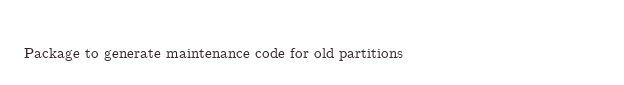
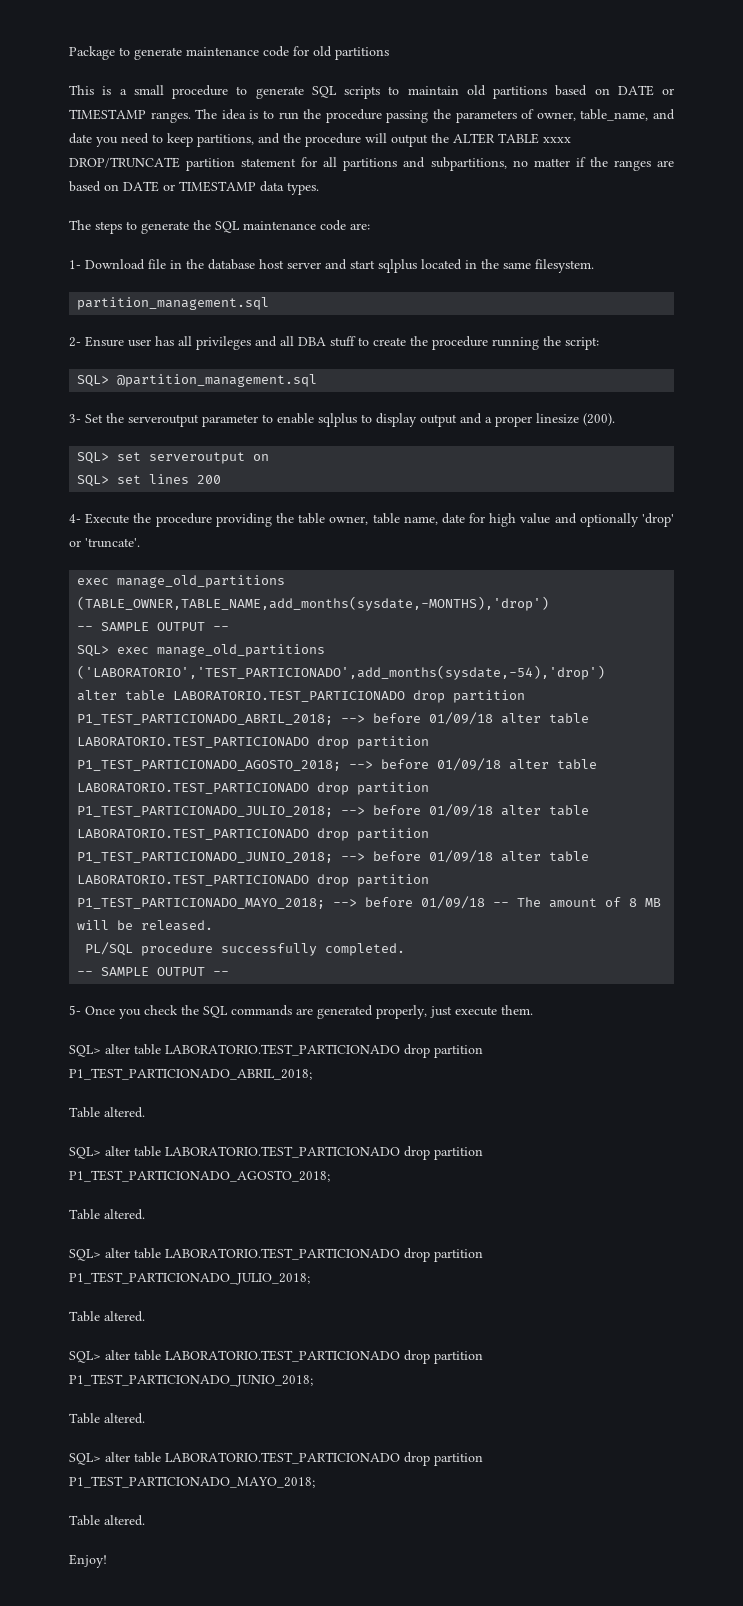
+ This is a small procedure to generate SQL scripts to maintain old partitions based on DATE or TIMESTAMP ranges. The idea is to run the procedure passing the parameters of owner, table_name, and date you need to keep partitions, and the procedure will output the ALTER TABLE xxxx DROP/TRUNCATE partition statement for all partitions and subpartitions, no matter if the ranges are based on DATE or TIMESTAMP data types.
+ The steps to generate the SQL maintenance code are:
+ 1- Download file in the database host server and start sqlplus located in the same filesystem.
+ partition_management.sql
+ 2- Ensure user has all privileges and all DBA stuff to create the procedure running the script:
+ SQL> @partition_management.sql
+ 3- Set the serveroutput parameter to enable sqlplus to display output and a proper linesize (200).
+ SQL> set serveroutput on
+ SQL> set lines 200
+ 4- Execute the procedure providing the table owner, table name, date for high value and optionally 'drop' or 'truncate'.
+ exec manage_old_partitions (TABLE_OWNER,TABLE_NAME,add_months(sysdate,-MONTHS),'drop')
+ -- SAMPLE OUTPUT --
+ SQL> exec manage_old_partitions ('LABORATORIO','TEST_PARTICIONADO',add_months(sysdate,-54),'drop')
+ alter table LABORATORIO.TEST_PARTICIONADO drop partition P1_TEST_PARTICIONADO_ABRIL_2018; --> before 01/09/18 alter table LABORATORIO.TEST_PARTICIONADO drop partition P1_TEST_PARTICIONADO_AGOSTO_2018; --> before 01/09/18 alter table LABORATORIO.TEST_PARTICIONADO drop partition P1_TEST_PARTICIONADO_JULIO_2018; --> before 01/09/18 alter table LABORATORIO.TEST_PARTICIONADO drop partition P1_TEST_PARTICIONADO_JUNIO_2018; --> before 01/09/18 alter table LABORATORIO.TEST_PARTICIONADO drop partition P1_TEST_PARTICIONADO_MAYO_2018; --> before 01/09/18 -- The amount of 8 MB will be released.
+ PL/SQL procedure successfully completed.
+ -- SAMPLE OUTPUT --
+ 5- Once you check the SQL commands are generated properly, just execute them.
+ SQL> alter table LABORATORIO.TEST_PARTICIONADO drop partition P1_TEST_PARTICIONADO_ABRIL_2018;
+ Table altered.
+ SQL> alter table LABORATORIO.TEST_PARTICIONADO drop partition P1_TEST_PARTICIONADO_AGOSTO_2018;
+ Table altered.
+ SQL> alter table LABORATORIO.TEST_PARTICIONADO drop partition P1_TEST_PARTICIONADO_JULIO_2018;
+ Table altered.
+ SQL> alter table LABORATORIO.TEST_PARTICIONADO drop partition P1_TEST_PARTICIONADO_JUNIO_2018;
+ Table altered.
+ SQL> alter table LABORATORIO.TEST_PARTICIONADO drop partition P1_TEST_PARTICIONADO_MAYO_2018;
+ Table altered.
+ Enjoy!

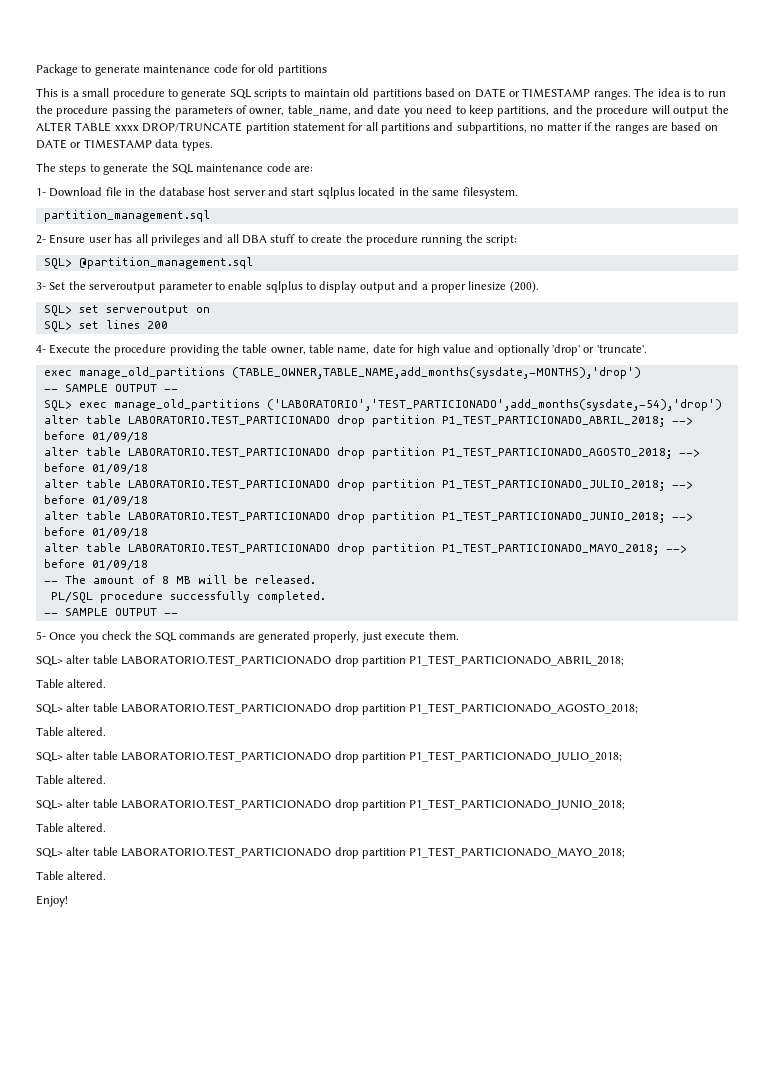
- alter table LABORATORIO.TEST_PARTICIONADO drop partition P1_TEST_PARTICIONADO_ABRIL_2018; --> before 01/09/18 alter table LABORATORIO.TEST_PARTICIONADO drop partition P1_TEST_PARTICIONADO_AGOSTO_2018; --> before 01/09/18 alter table LABORATORIO.TEST_PARTICIONADO drop partition P1_TEST_PARTICIONADO_JULIO_2018; --> before 01/09/18 alter table LABORATORIO.TEST_PARTICIONADO drop partition P1_TEST_PARTICIONADO_JUNIO_2018; --> before 01/09/18 alter table LABORATORIO.TEST_PARTICIONADO drop partition P1_TEST_PARTICIONADO_MAYO_2018; --> before 01/09/18 -- The amount of 8 MB will be released.
+ alter table LABORATORIO.TEST_PARTICIONADO drop partition P1_TEST_PARTICIONADO_ABRIL_2018; --> before 01/09/18
+ alter table LABORATORIO.TEST_PARTICIONADO drop partition P1_TEST_PARTICIONADO_AGOSTO_2018; --> before 01/09/18
+ alter table LABORATORIO.TEST_PARTICIONADO drop partition P1_TEST_PARTICIONADO_JULIO_2018; --> before 01/09/18
+ alter table LABORATORIO.TEST_PARTICIONADO drop partition P1_TEST_PARTICIONADO_JUNIO_2018; --> before 01/09/18
+ alter table LABORATORIO.TEST_PARTICIONADO drop partition P1_TEST_PARTICIONADO_MAYO_2018; --> before 01/09/18
+ -- The amount of 8 MB will be released.

